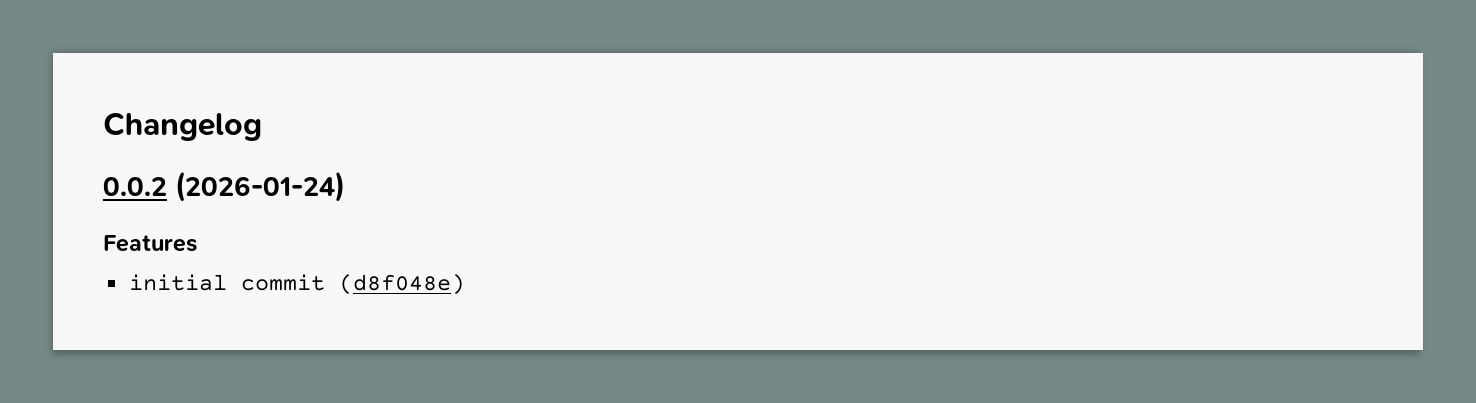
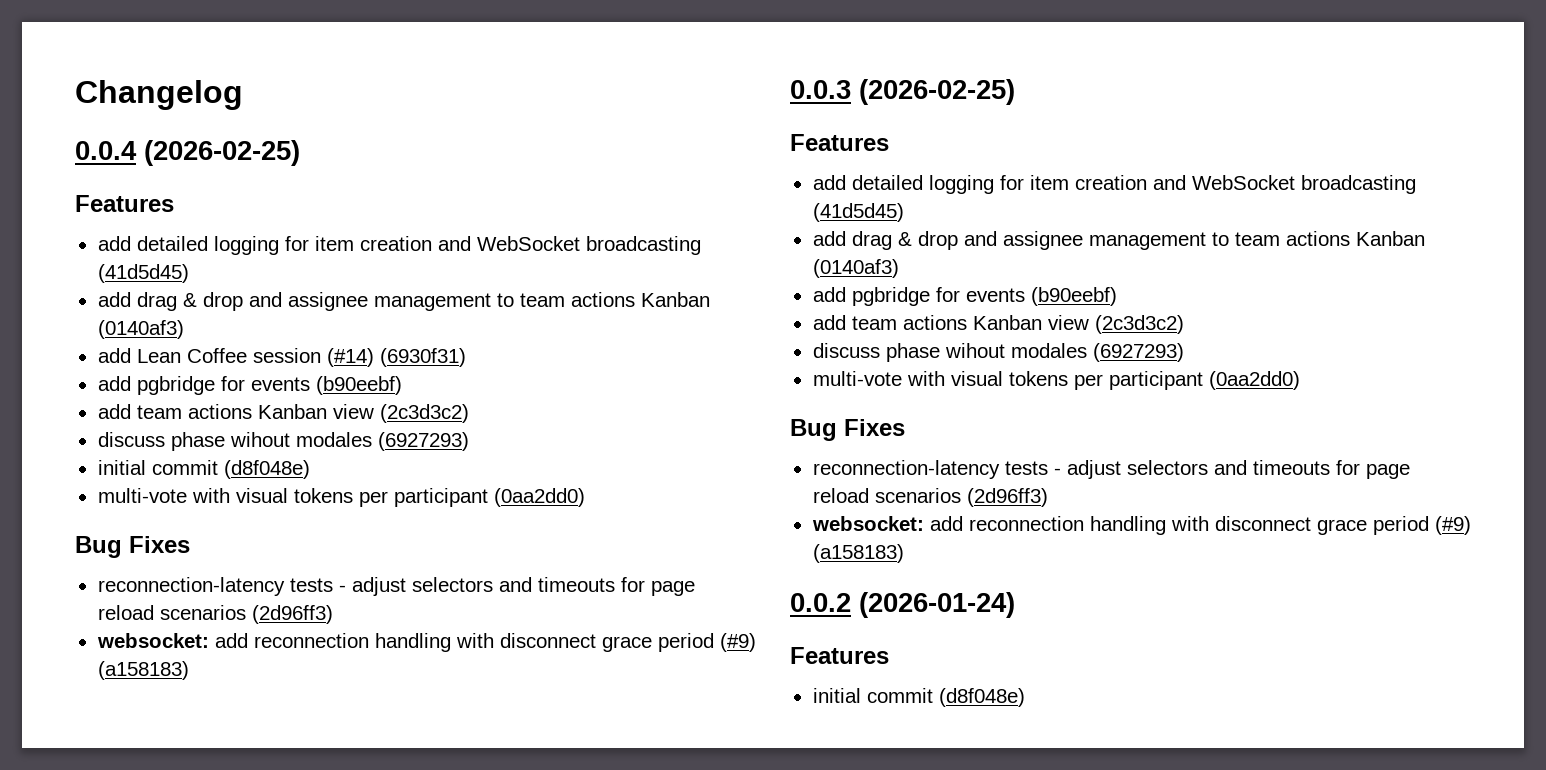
+ 0.0.4 (2026-02-25)
+ Features
+ add detailed logging for item creation and WebSocket broadcasting (41d5d45)
+ add drag & drop and assignee management to team actions Kanban (0140af3)
+ add Lean Coffee session (#14) (6930f31)
+ add pgbridge for events (b90eebf)
+ add team actions Kanban view (2c3d3c2)
+ discuss phase wihout modales (6927293)
+ initial commit (d8f048e)
+ multi-vote with visual tokens per participant (0aa2dd0)
+ Bug Fixes
+ reconnection-latency tests - adjust selectors and timeouts for page reload scenarios (2d96ff3)
+ websocket: add reconnection handling with disconnect grace period (#9) (a158183)
+ 0.0.3 (2026-02-25)
+ Features
+ add detailed logging for item creation and WebSocket broadcasting (41d5d45)
+ add drag & drop and assignee management to team actions Kanban (0140af3)
+ add pgbridge for events (b90eebf)
+ add team actions Kanban view (2c3d3c2)
+ discuss phase wihout modales (6927293)
+ multi-vote with visual tokens per participant (0aa2dd0)
+ Bug Fixes
+ reconnection-latency tests - adjust selectors and timeouts for page reload scenarios (2d96ff3)
+ websocket: add reconnection handling with disconnect grace period (#9) (a158183)

